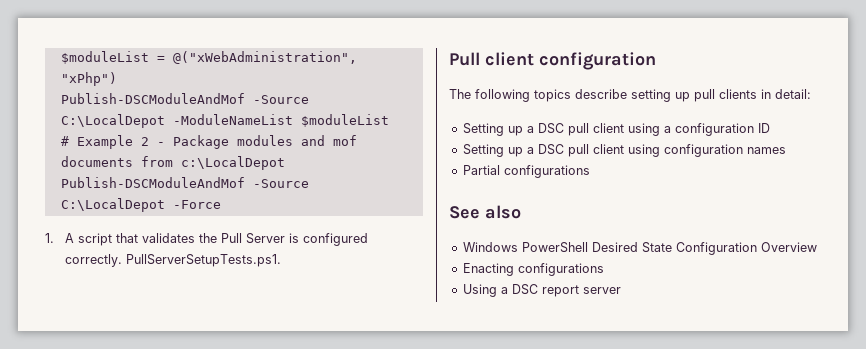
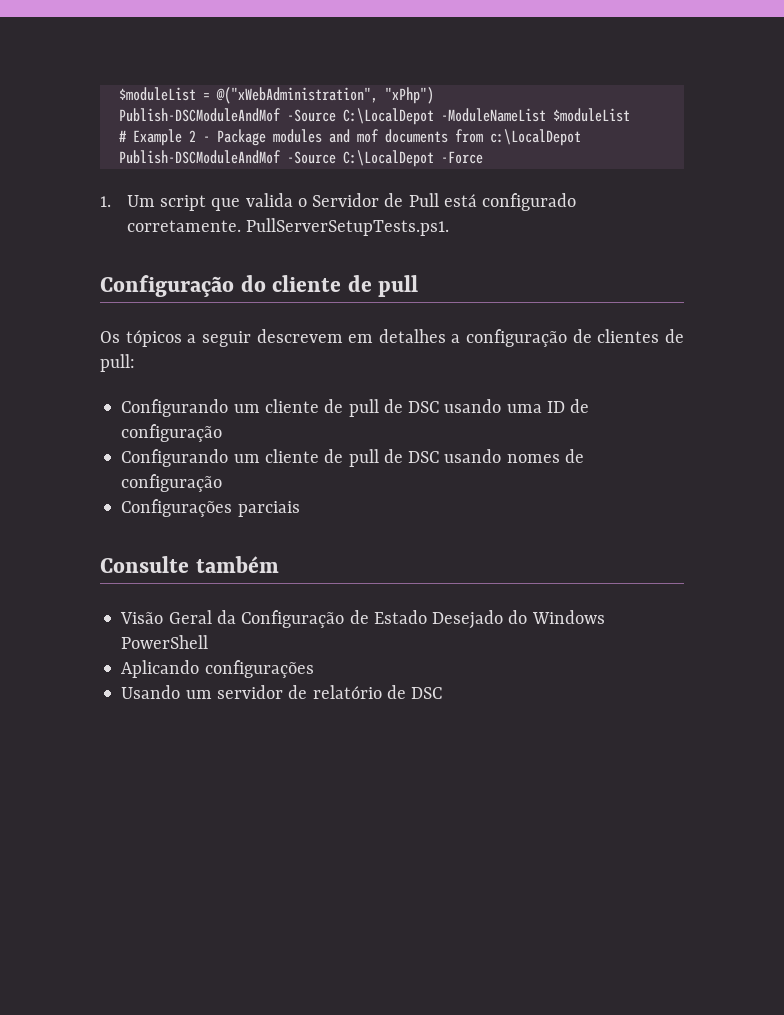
- 1. A script that validates the Pull Server is configured correctly. PullServerSetupTests.ps1.
- Pull client configuration
- The following topics describe setting up pull clients in detail:
- Setting up a DSC pull client using a configuration ID
- Setting up a DSC pull client using configuration names
- Partial configurations
- See also
- Windows PowerShell Desired State Configuration Overview
- Enacting configurations
- Using a DSC report server
+ 1. Um script que valida o Servidor de Pull está configurado corretamente. PullServerSetupTests.ps1.
+ Configuração do cliente de pull
+ Os tópicos a seguir descrevem em detalhes a configuração de clientes de pull:
+ Configurando um cliente de pull de DSC usando uma ID de configuração
+ Configurando um cliente de pull de DSC usando nomes de configuração
+ Configurações parciais
+ Consulte também
+ Visão Geral da Configuração de Estado Desejado do Windows PowerShell
+ Aplicando configurações
+ Usando um servidor de relatório de DSC

